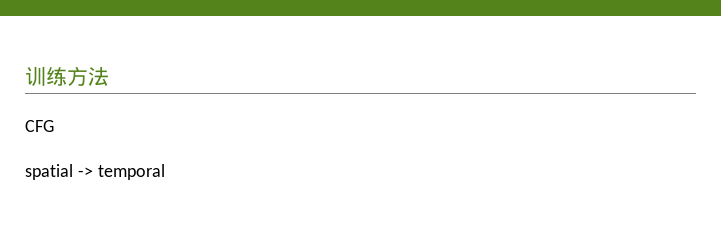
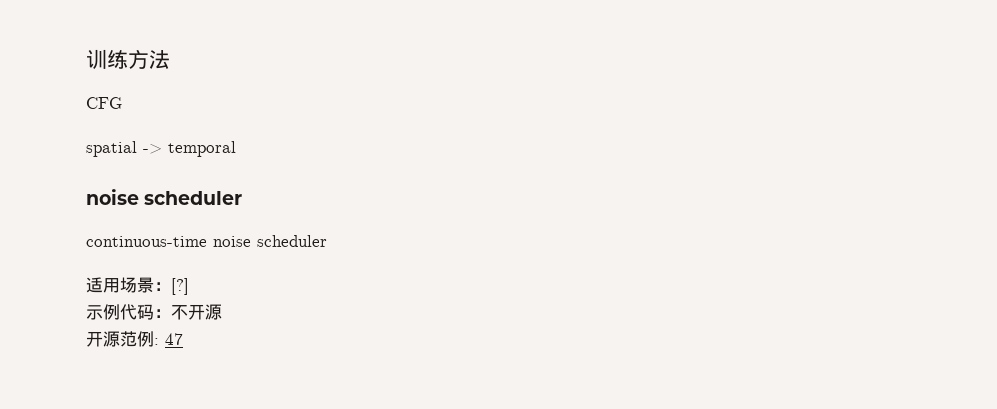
  spatial -> temporal
+ noise scheduler
+ continuous-time noise scheduler
+ 适用场景：[?]
+ 示例代码：不开源
+ 开源范例: 47

